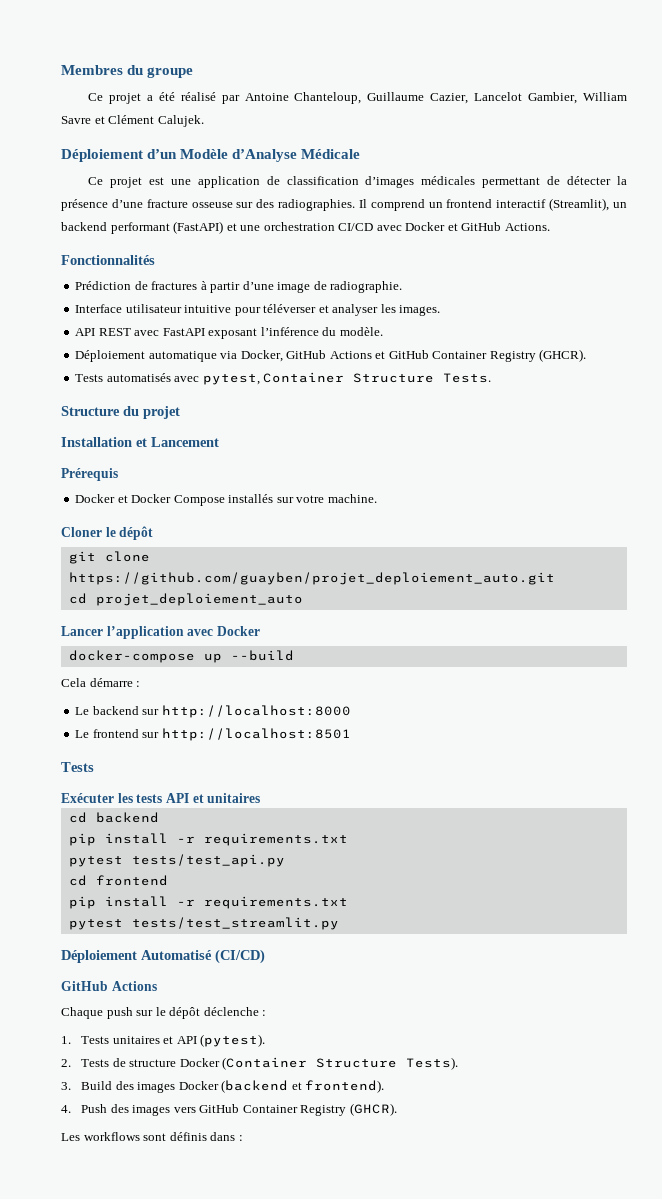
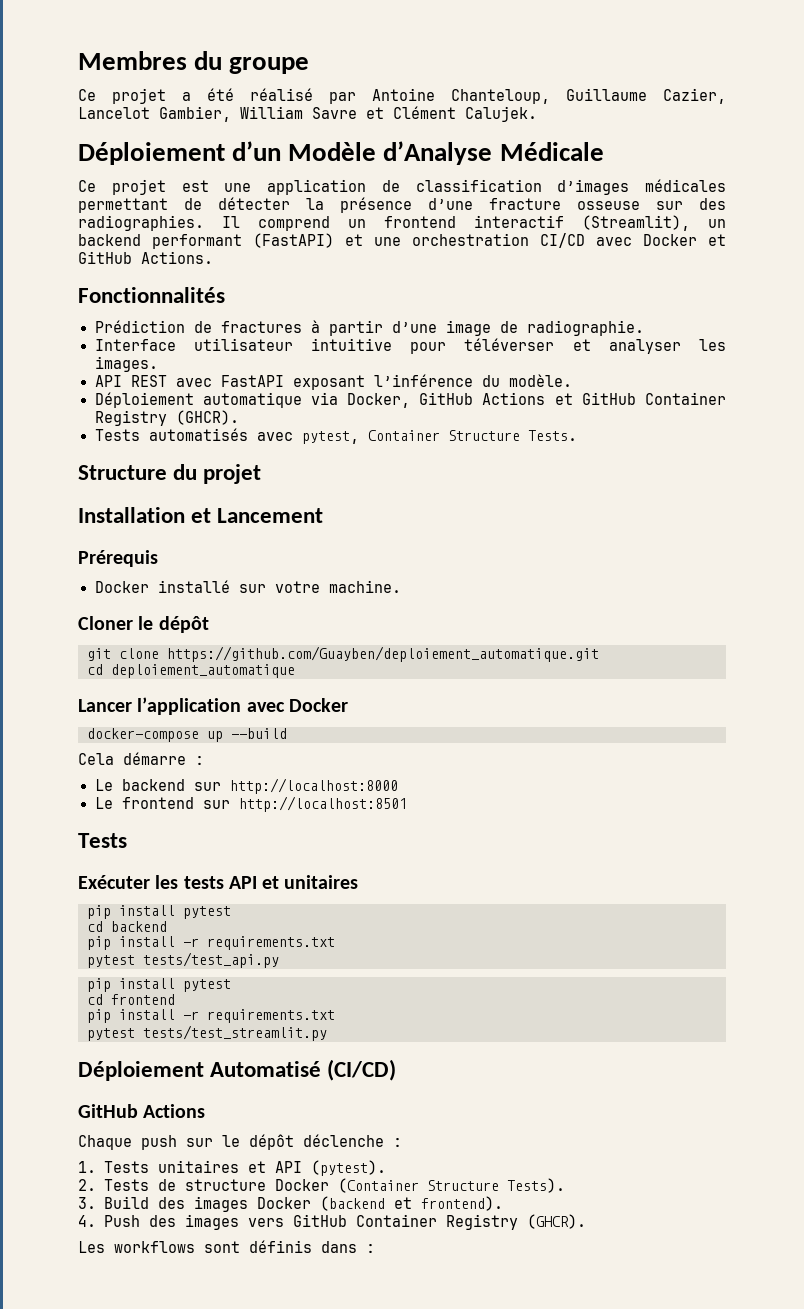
- Docker et Docker Compose installés sur votre machine.
+ Docker installé sur votre machine.
- git clone https://github.com/guayben/projet_deploiement_auto.git
- cd projet_deploiement_auto
+ git clone https://github.com/Guayben/deploiement_automatique.git
+ cd deploiement_automatique
  Exécuter les tests API et unitaires
+ pip install pytest
  pytest tests/test_api.py
+ pip install pytest

